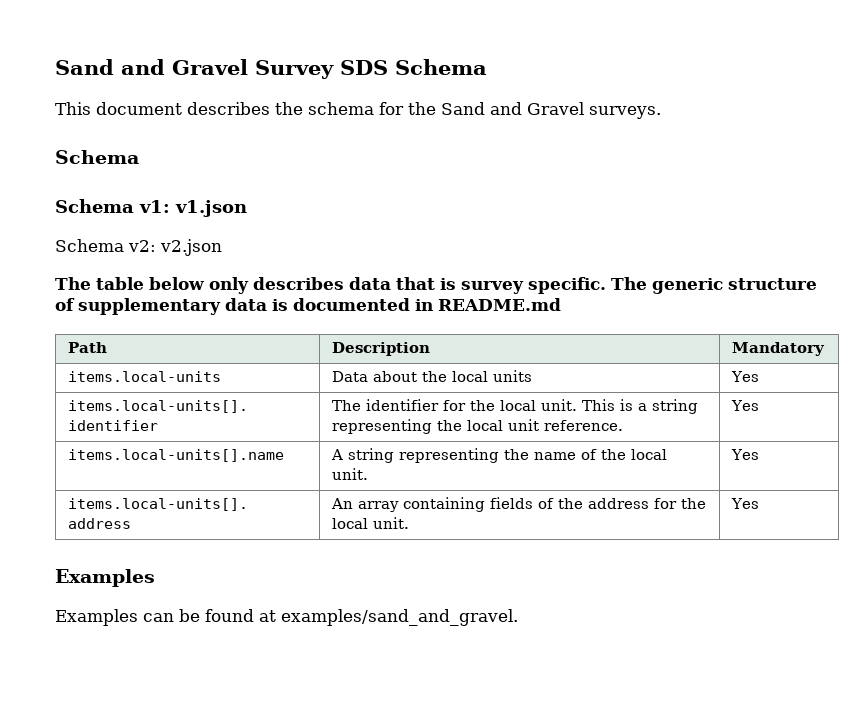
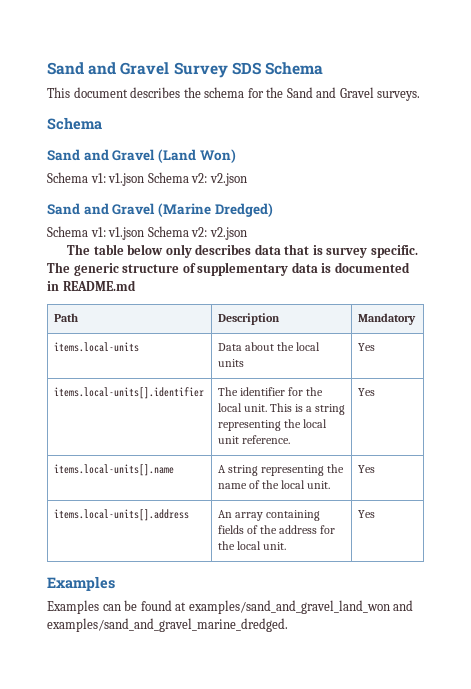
- Schema v1: v1.json
- Schema v2: v2.json
+ Sand and Gravel (Land Won)
+ Schema v1: v1.json Schema v2: v2.json
+ Sand and Gravel (Marine Dredged)
+ Schema v1: v1.json Schema v2: v2.json
- Examples can be found at examples/sand_and_gravel.
+ Examples can be found at examples/sand_and_gravel_land_won and examples/sand_and_gravel_marine_dredged.

